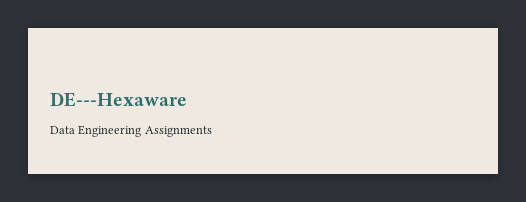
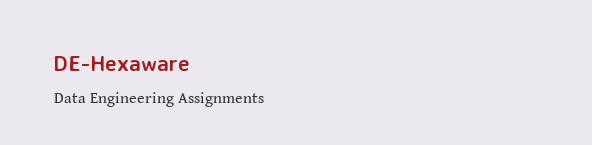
- DE---Hexaware
+ DE-Hexaware

